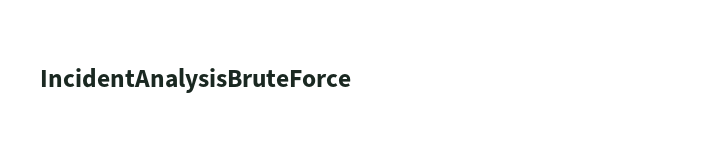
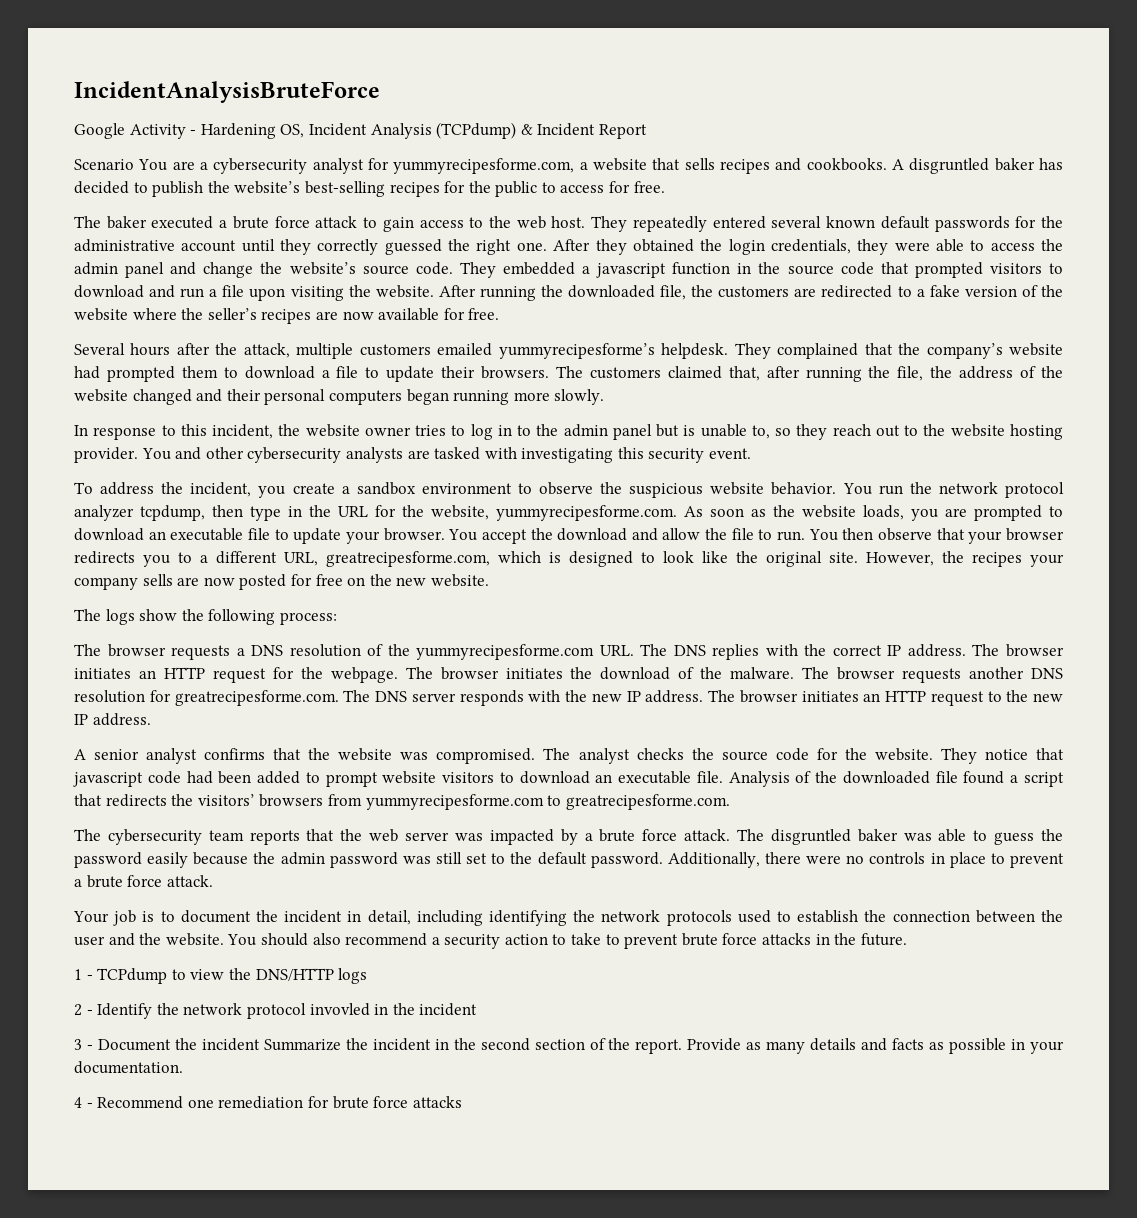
+ Google Activity - Hardening OS, Incident Analysis (TCPdump) & Incident Report
+ Scenario You are a cybersecurity analyst for yummyrecipesforme.com, a website that sells recipes and cookbooks. A disgruntled baker has decided to publish the website’s best-selling recipes for the public to access for free.
+ The baker executed a brute force attack to gain access to the web host. They repeatedly entered several known default passwords for the administrative account until they correctly guessed the right one. After they obtained the login credentials, they were able to access the admin panel and change the website’s source code. They embedded a javascript function in the source code that prompted visitors to download and run a file upon visiting the website. After running the downloaded file, the customers are redirected to a fake version of the website where the seller’s recipes are now available for free.
+ Several hours after the attack, multiple customers emailed yummyrecipesforme’s helpdesk. They complained that the company’s website had prompted them to download a file to update their browsers. The customers claimed that, after running the file, the address of the website changed and their personal computers began running more slowly.
+ In response to this incident, the website owner tries to log in to the admin panel but is unable to, so they reach out to the website hosting provider. You and other cybersecurity analysts are tasked with investigating this security event.
+ To address the incident, you create a sandbox environment to observe the suspicious website behavior. You run the network protocol analyzer tcpdump, then type in the URL for the website, yummyrecipesforme.com. As soon as the website loads, you are prompted to download an executable file to update your browser. You accept the download and allow the file to run. You then observe that your browser redirects you to a different URL, greatrecipesforme.com, which is designed to look like the original site. However, the recipes your company sells are now posted for free on the new website.
+ The logs show the following process:
+ The browser requests a DNS resolution of the yummyrecipesforme.com URL. The DNS replies with the correct IP address. The browser initiates an HTTP request for the webpage. The browser initiates the download of the malware. The browser requests another DNS resolution for greatrecipesforme.com. The DNS server responds with the new IP address. The browser initiates an HTTP request to the new IP address.
+ A senior analyst confirms that the website was compromised. The analyst checks the source code for the website. They notice that javascript code had been added to prompt website visitors to download an executable file. Analysis of the downloaded file found a script that redirects the visitors’ browsers from yummyrecipesforme.com to greatrecipesforme.com.
+ The cybersecurity team reports that the web server was impacted by a brute force attack. The disgruntled baker was able to guess the password easily because the admin password was still set to the default password. Additionally, there were no controls in place to prevent a brute force attack.
+ Your job is to document the incident in detail, including identifying the network protocols used to establish the connection between the user and the website. You should also recommend a security action to take to prevent brute force attacks in the future.
+ 1 - TCPdump to view the DNS/HTTP logs
+ 2 - Identify the network protocol invovled in the incident
+ 3 - Document the incident Summarize the incident in the second section of the report. Provide as many details and facts as possible in your documentation.
+ 4 - Recommend one remediation for brute force attacks

